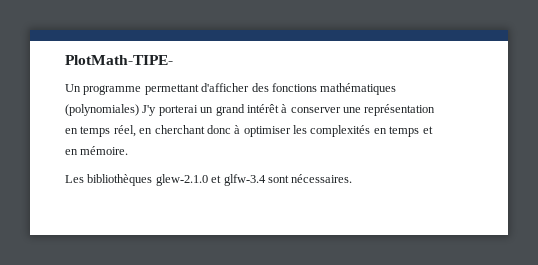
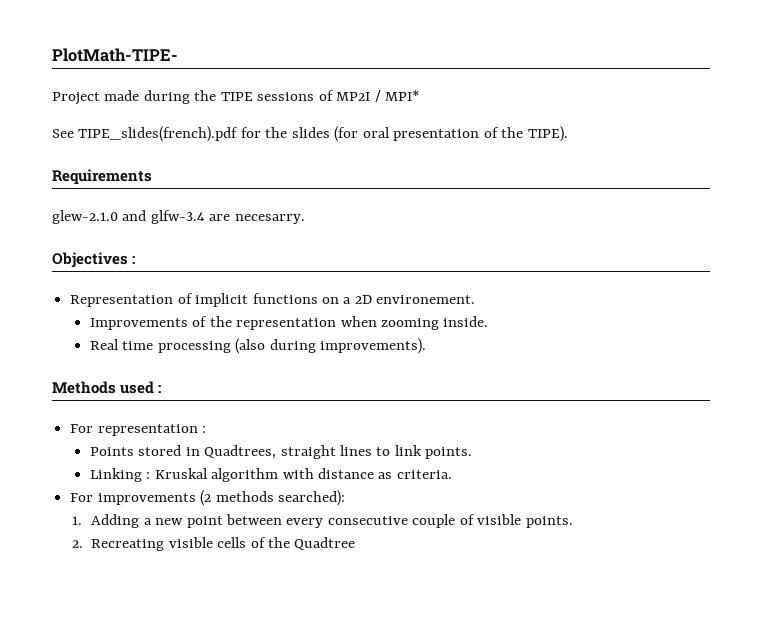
- Un programme permettant d'afficher des fonctions mathématiques (polynomiales) J'y porterai un grand intérêt à conserver une représentation en temps réel, en cherchant donc à optimiser les complexités en temps et en mémoire.
- Les bibliothèques glew-2.1.0 et glfw-3.4 sont nécessaires.
+ Project made during the TIPE sessions of MP2I / MPI*
+ See TIPE_slides(french).pdf for the slides (for oral presentation of the TIPE).
+ Requirements
+ glew-2.1.0 and glfw-3.4 are necesarry.
+ Objectives :
+ Representation of implicit functions on a 2D environement.
+ Improvements of the representation when zooming inside.
+ Real time processing (also during improvements).
+ Methods used :
+ For representation :
+ Points stored in Quadtrees, straight lines to link points.
+ Linking : Kruskal algorithm with distance as criteria.
+ For improvements (2 methods searched):
+ 1. Adding a new point between every consecutive couple of visible points.
+ 2. Recreating visible cells of the Quadtree

